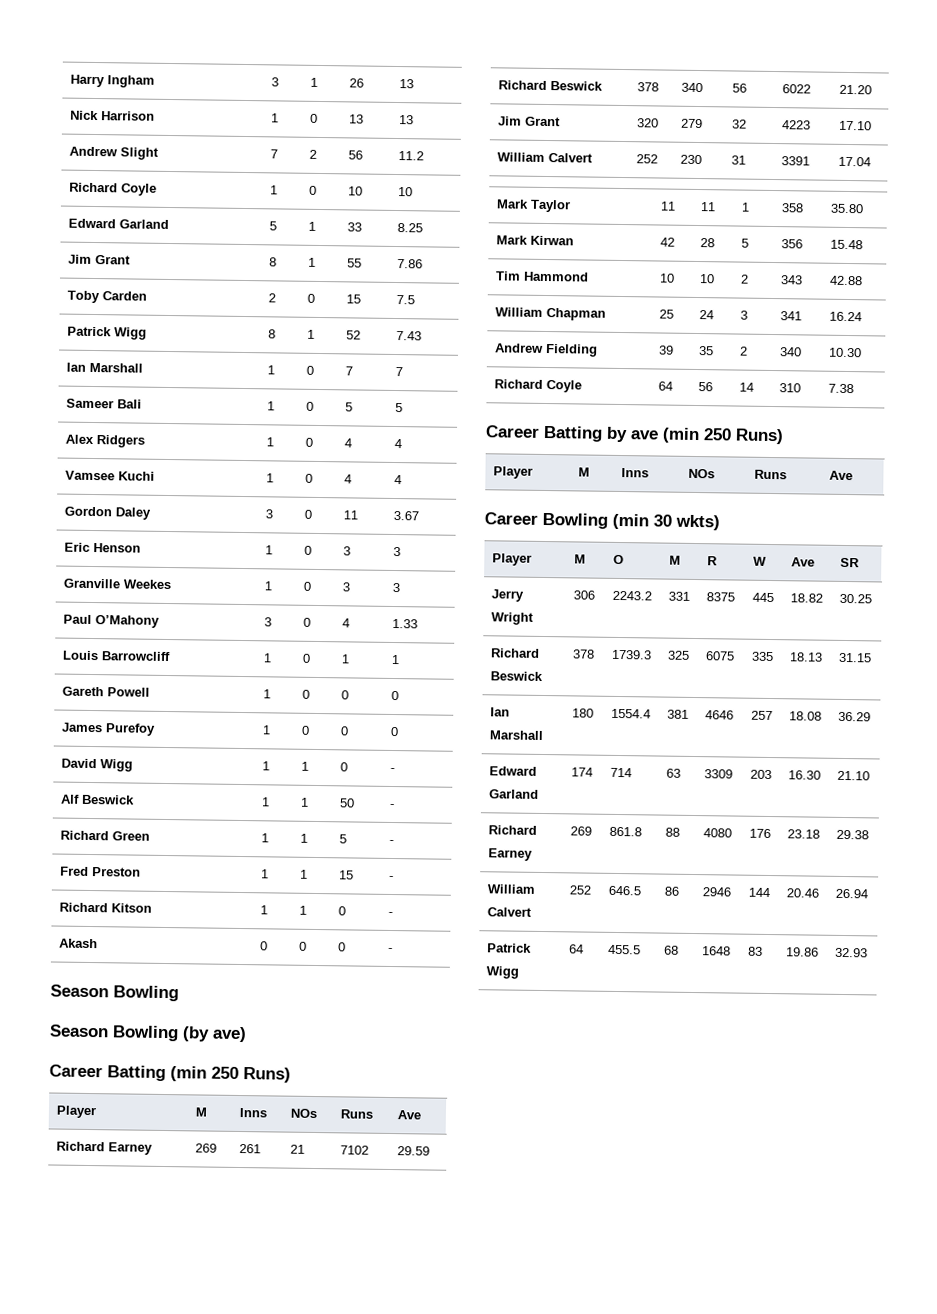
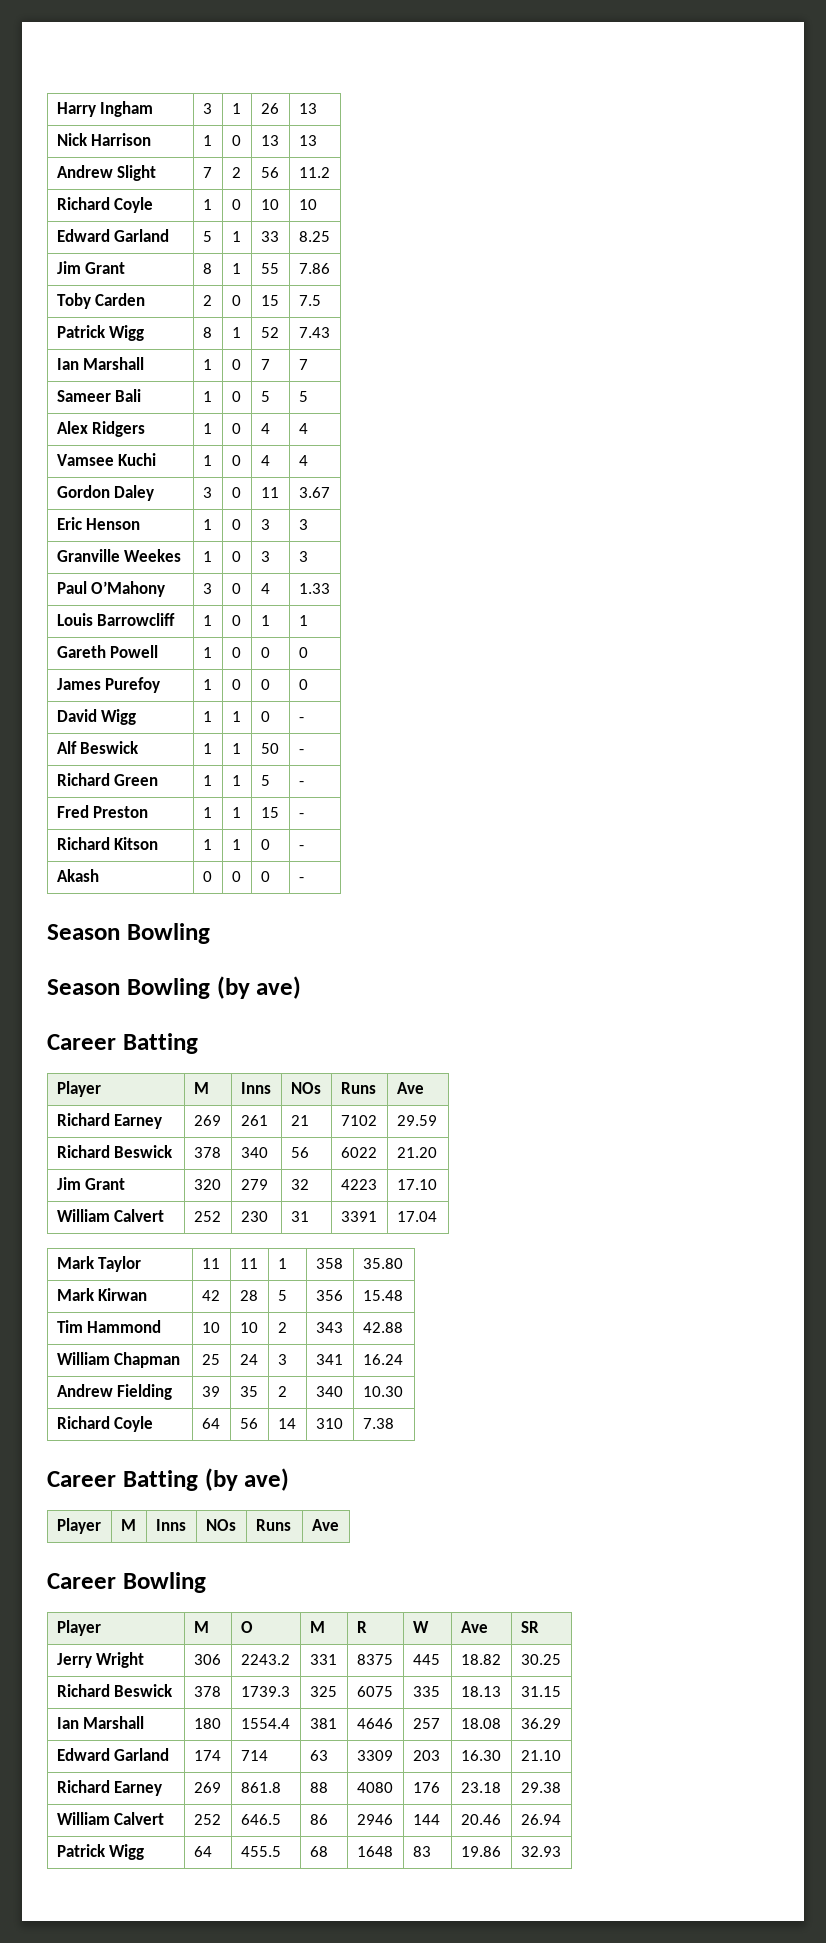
  Season Bowling (by ave)
- Career Batting (min 250 Runs)
+ Career Batting
- Career Batting by ave (min 250 Runs)
+ Career Batting (by ave)
- Career Bowling (min 30 wkts)
+ Career Bowling

